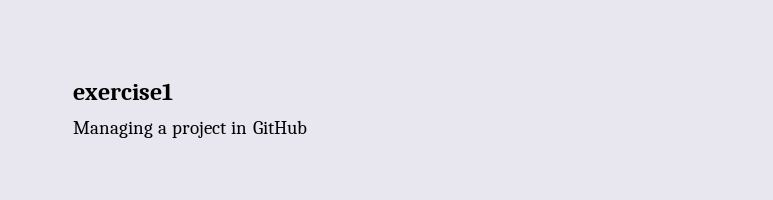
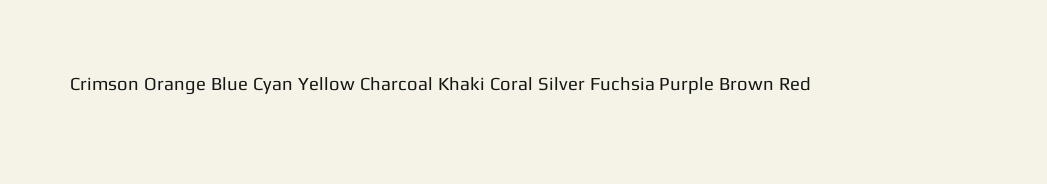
- exercise1
- Managing a project in GitHub
+ Crimson Orange Blue Cyan Yellow Charcoal Khaki Coral Silver Fuchsia Purple Brown Red

